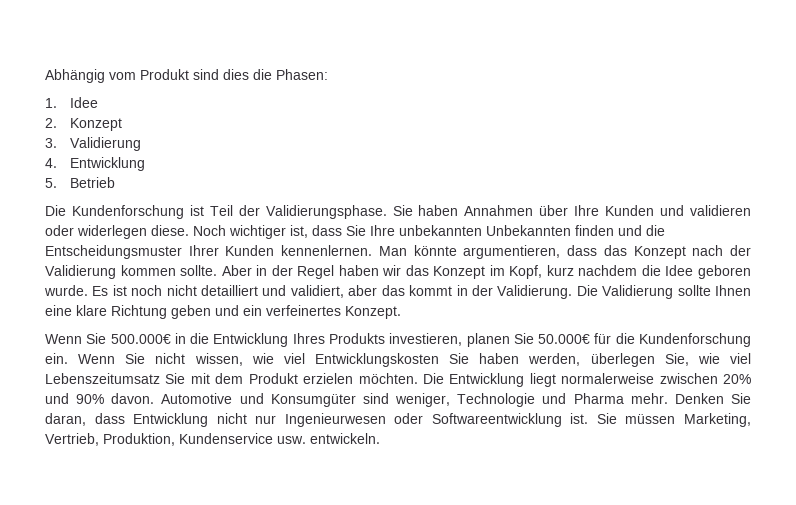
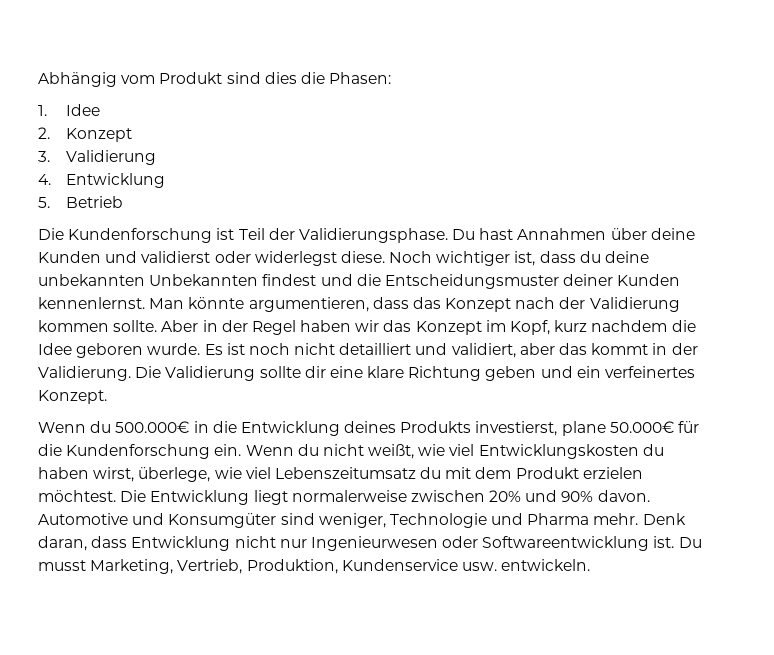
- Sie haben Annahmen über Ihre Kunden und validieren oder widerlegen diese.
+ Du hast Annahmen über deine Kunden und validierst oder widerlegst diese.
- Noch wichtiger ist, dass Sie Ihre unbekannten Unbekannten finden und die Entscheidungsmuster Ihrer Kunden kennenlernen.
+ Noch wichtiger ist, dass du deine unbekannten Unbekannten findest und die Entscheidungsmuster deiner Kunden kennenlernst.
- Die Validierung sollte Ihnen eine klare Richtung geben und ein verfeinertes Konzept.
+ Die Validierung sollte dir eine klare Richtung geben und ein verfeinertes Konzept.
- Wenn Sie 500.000€ in die Entwicklung Ihres Produkts investieren, planen Sie 50.000€ für die Kundenforschung ein.
+ Wenn du 500.000€ in die Entwicklung deines Produkts investierst, plane 50.000€ für die Kundenforschung ein.
- Wenn Sie nicht wissen, wie viel Entwicklungskosten Sie haben werden, überlegen Sie, wie viel Lebenszeitumsatz Sie mit dem Produkt erzielen möchten.
+ Wenn du nicht weißt, wie viel Entwicklungskosten du haben wirst, überlege, wie viel Lebenszeitumsatz du mit dem Produkt erzielen möchtest.
- Denken Sie daran, dass Entwicklung nicht nur Ingenieurwesen oder Softwareentwicklung ist.
+ Denk daran, dass Entwicklung nicht nur Ingenieurwesen oder Softwareentwicklung ist.
- Sie müssen Marketing, Vertrieb, Produktion, Kundenservice usw. entwickeln.
+ Du musst Marketing, Vertrieb, Produktion, Kundenservice usw. entwickeln.

